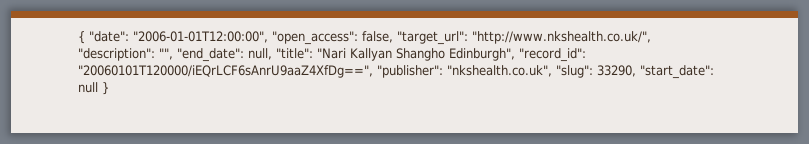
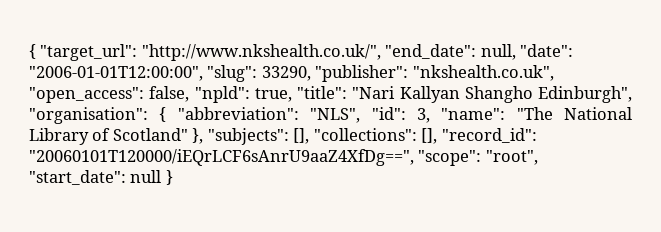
- { "date": "2006-01-01T12:00:00", "open_access": false, "target_url": "http://www.nkshealth.co.uk/", "description": "", "end_date": null, "title": "Nari Kallyan Shangho Edinburgh", "record_id": "20060101T120000/iEQrLCF6sAnrU9aaZ4XfDg==", "publisher": "nkshealth.co.uk", "slug": 33290, "start_date": null }
+ { "target_url": "http://www.nkshealth.co.uk/", "end_date": null, "date": "2006-01-01T12:00:00", "slug": 33290, "publisher": "nkshealth.co.uk", "open_access": false, "npld": true, "title": "Nari Kallyan Shangho Edinburgh", "organisation": { "abbreviation": "NLS", "id": 3, "name": "The National Library of Scotland" }, "subjects": [], "collections": [], "record_id": "20060101T120000/iEQrLCF6sAnrU9aaZ4XfDg==", "scope": "root", "start_date": null }

